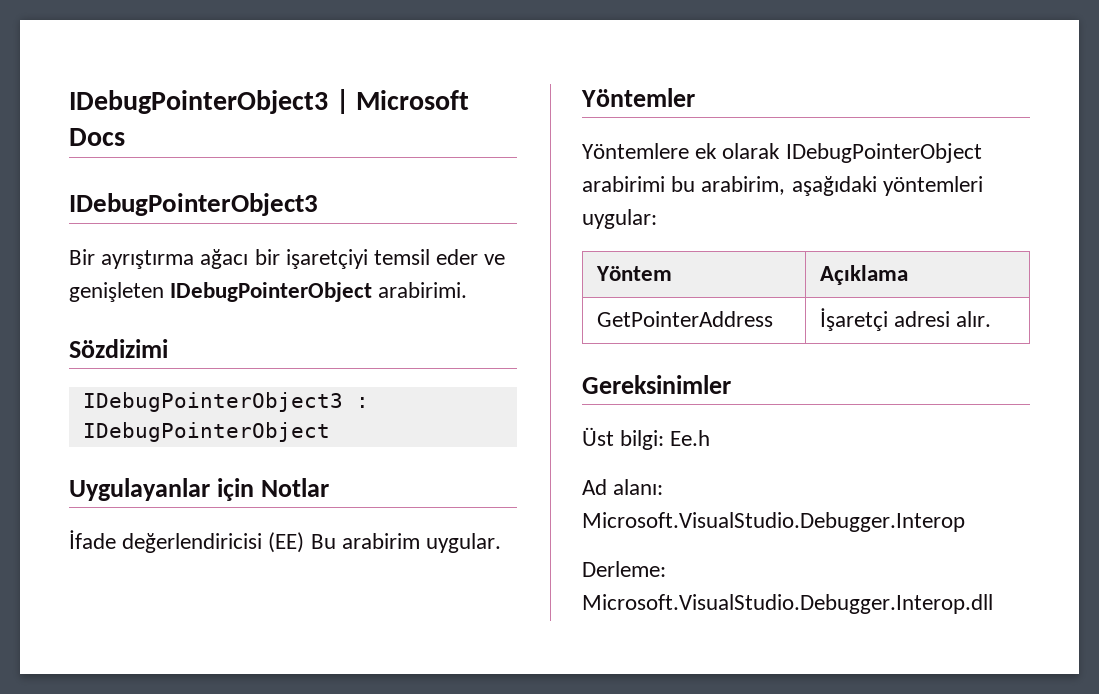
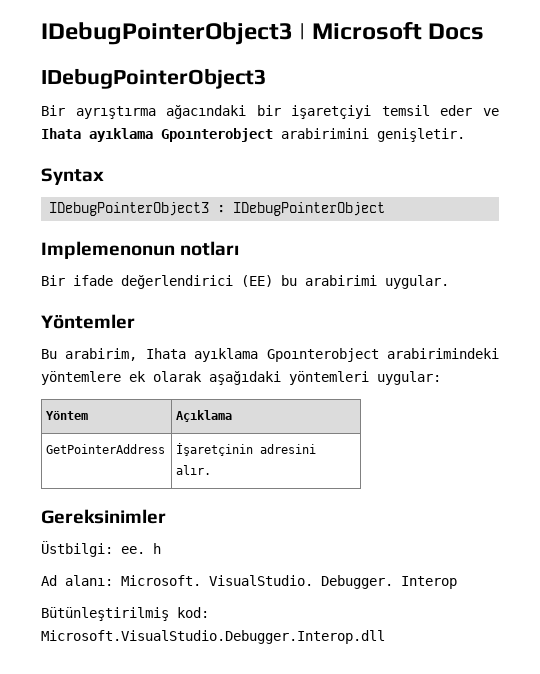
- Bir ayrıştırma ağacı bir işaretçiyi temsil eder ve genişleten IDebugPointerObject arabirimi.
- Sözdizimi
+ Bir ayrıştırma ağacındaki bir işaretçiyi temsil eder ve Ihata ayıklama Gpoınterobject arabirimini genişletir.
+ Syntax
  IDebugPointerObject3 : IDebugPointerObject
- Uygulayanlar için Notlar
- İfade değerlendiricisi (EE) Bu arabirim uygular.
+ Implemenonun notları
+ Bir ifade değerlendirici (EE) bu arabirimi uygular.
  Yöntemler
- Yöntemlere ek olarak IDebugPointerObject arabirimi bu arabirim, aşağıdaki yöntemleri uygular:
+ Bu arabirim, Ihata ayıklama Gpoınterobject arabirimindeki yöntemlere ek olarak aşağıdaki yöntemleri uygular:
- GetPointerAddress | İşaretçi adresi alır.
+ GetPointerAddress | İşaretçinin adresini alır.
- Üst bilgi: Ee.h
+ Üstbilgi: ee. h
- Ad alanı: Microsoft.VisualStudio.Debugger.Interop
- Derleme: Microsoft.VisualStudio.Debugger.Interop.dll
+ Ad alanı: Microsoft. VisualStudio. Debugger. Interop
+ Bütünleştirilmiş kod: Microsoft.VisualStudio.Debugger.Interop.dll

